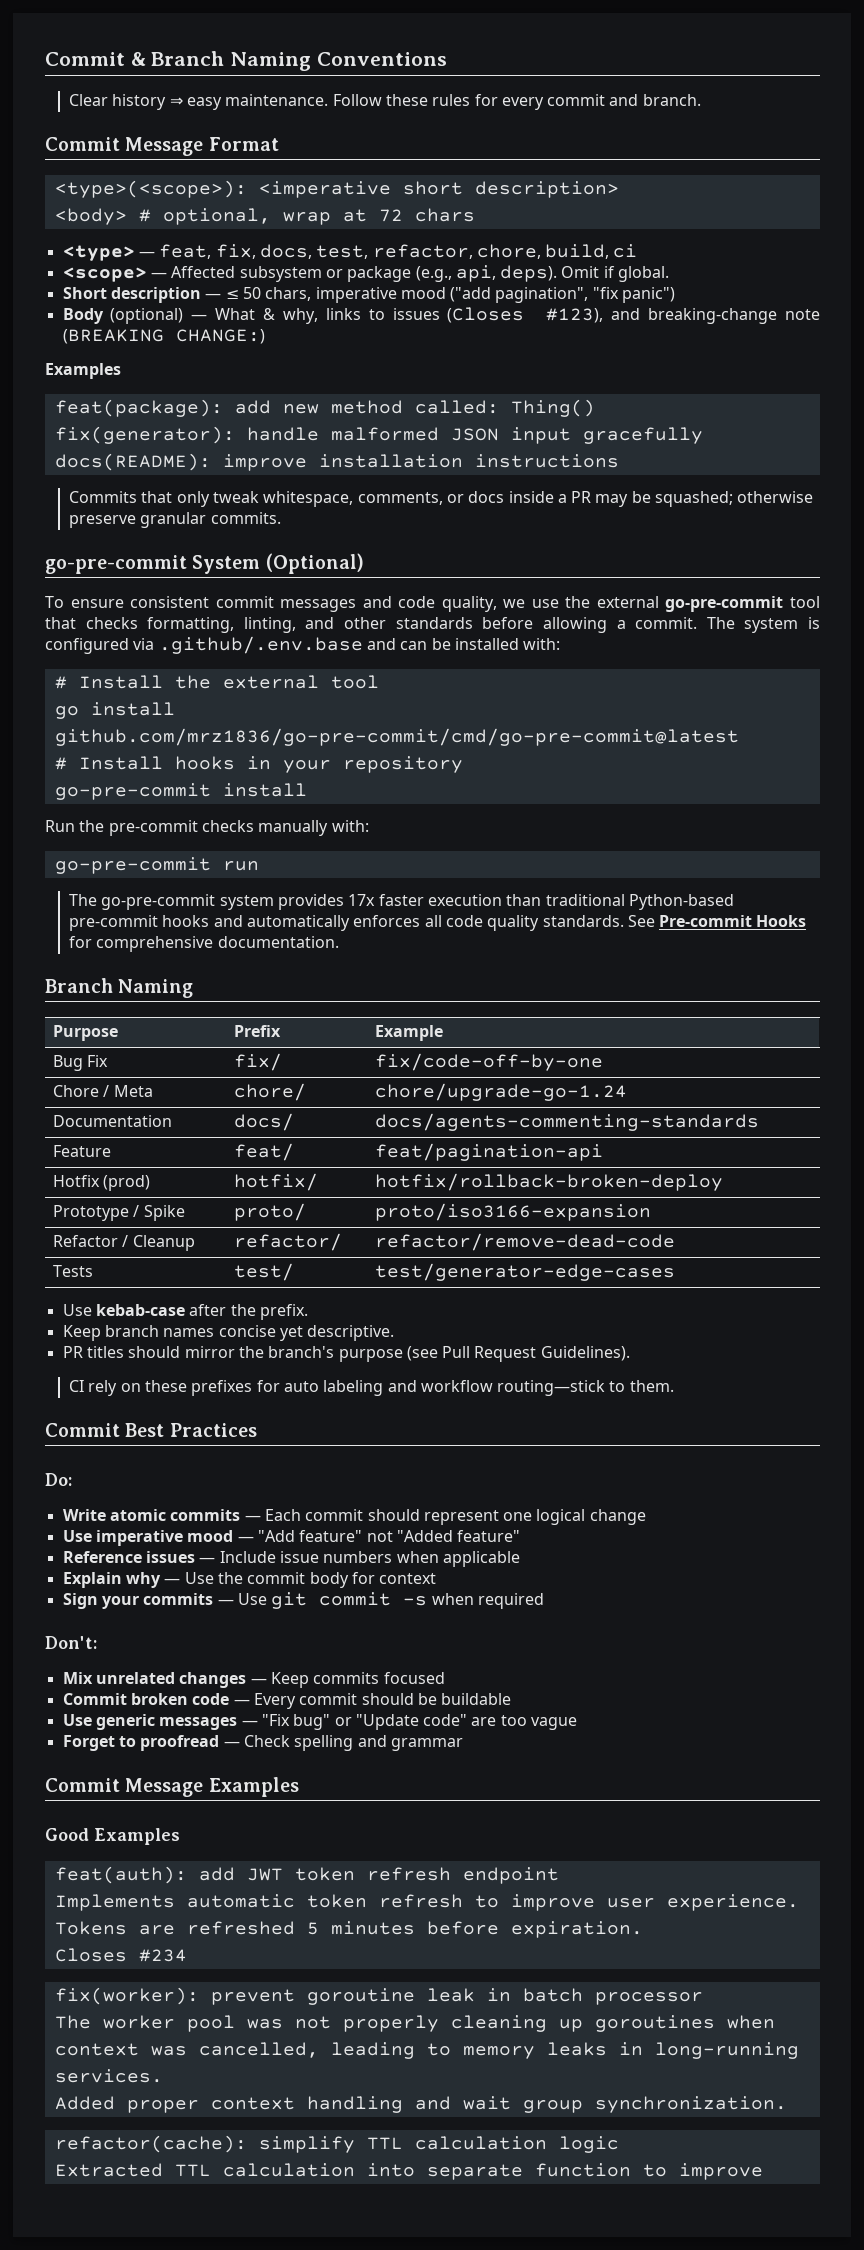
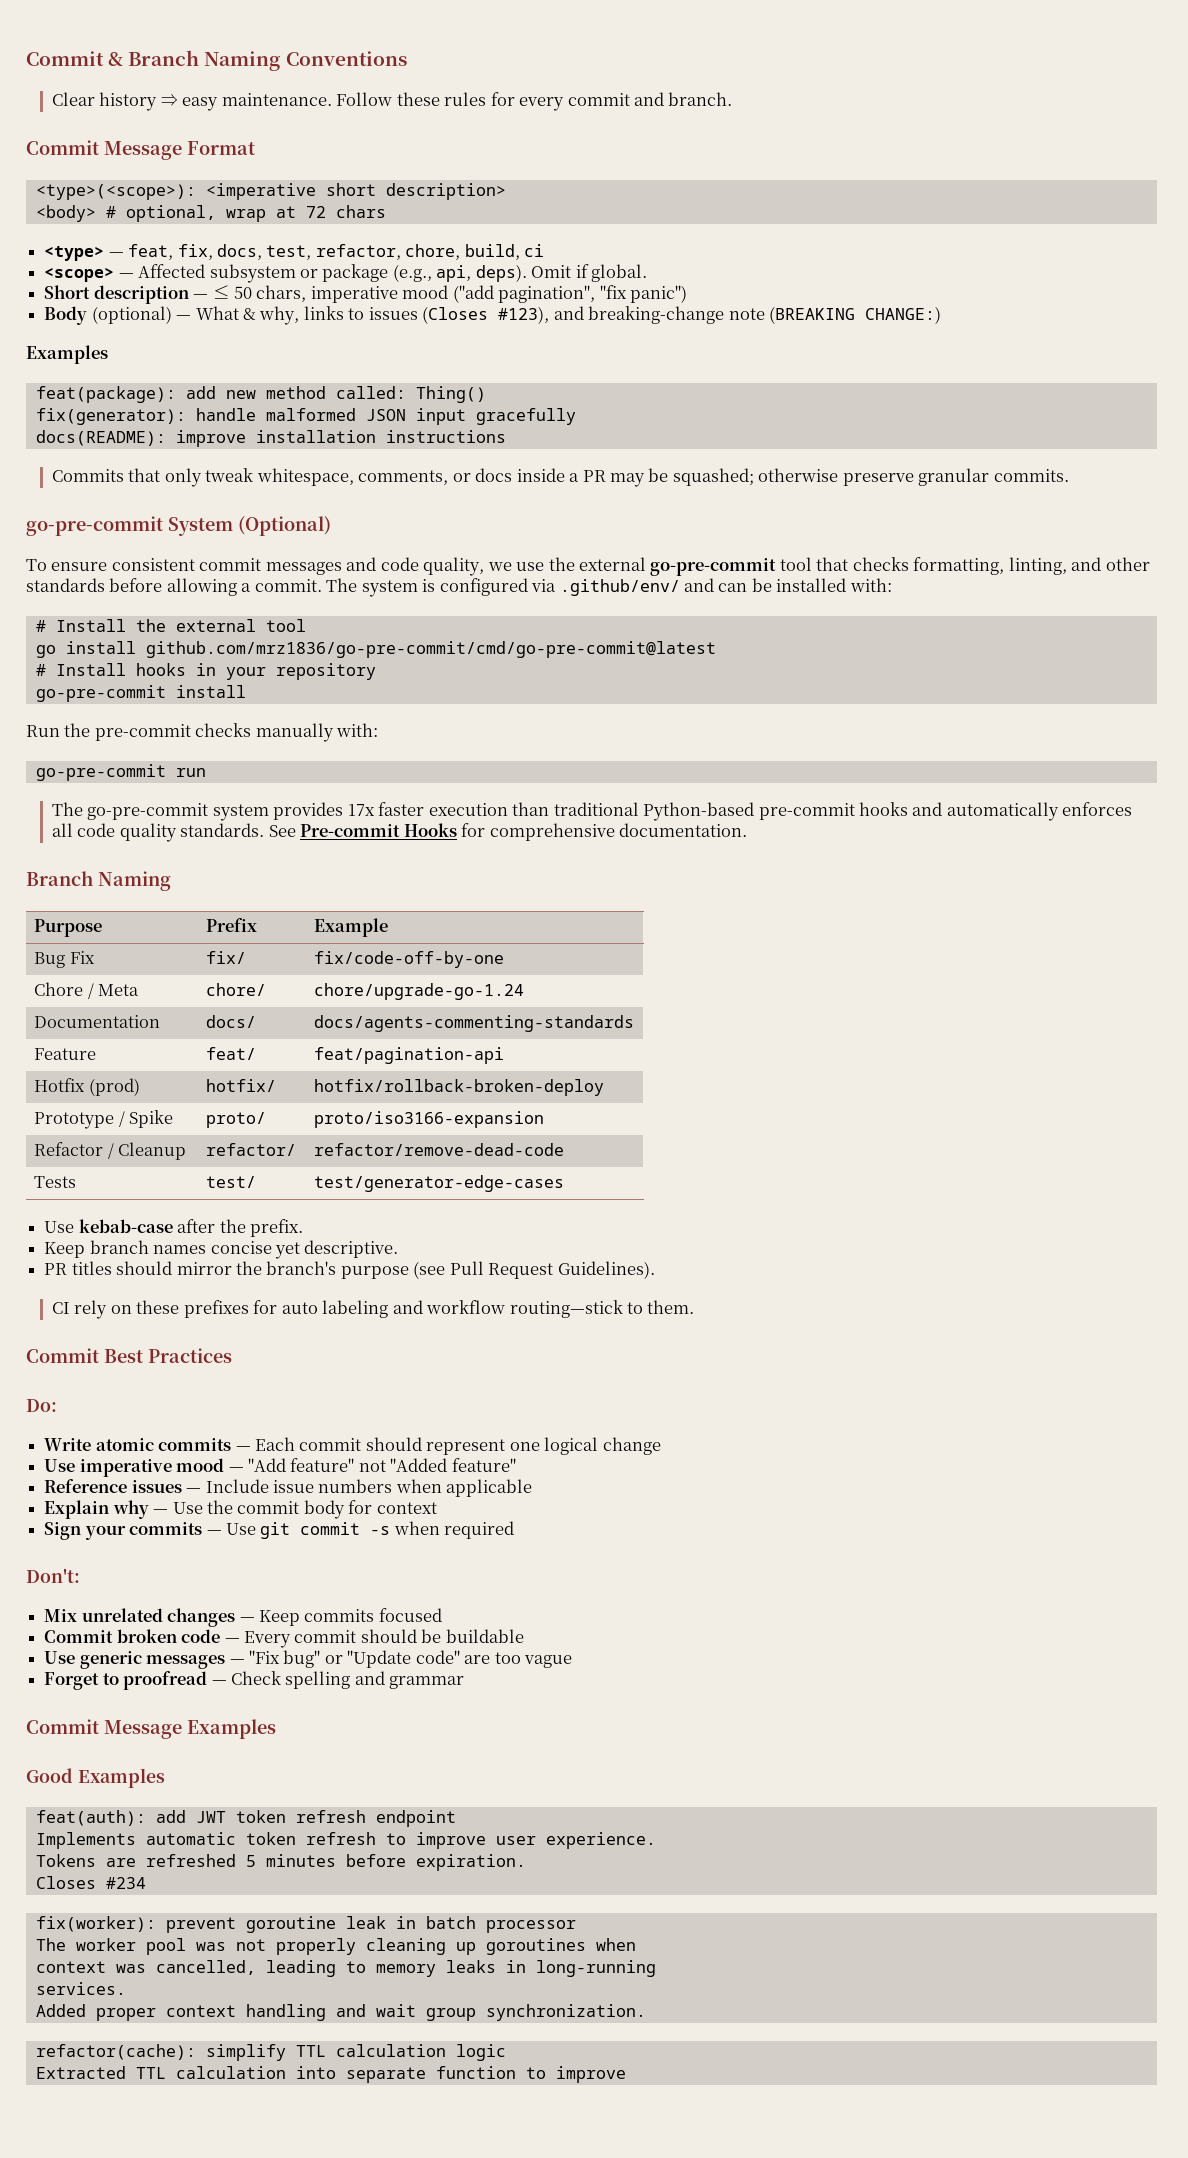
- The system is configured via .github/.env.base and can be installed with:
+ The system is configured via .github/env/ and can be installed with:

